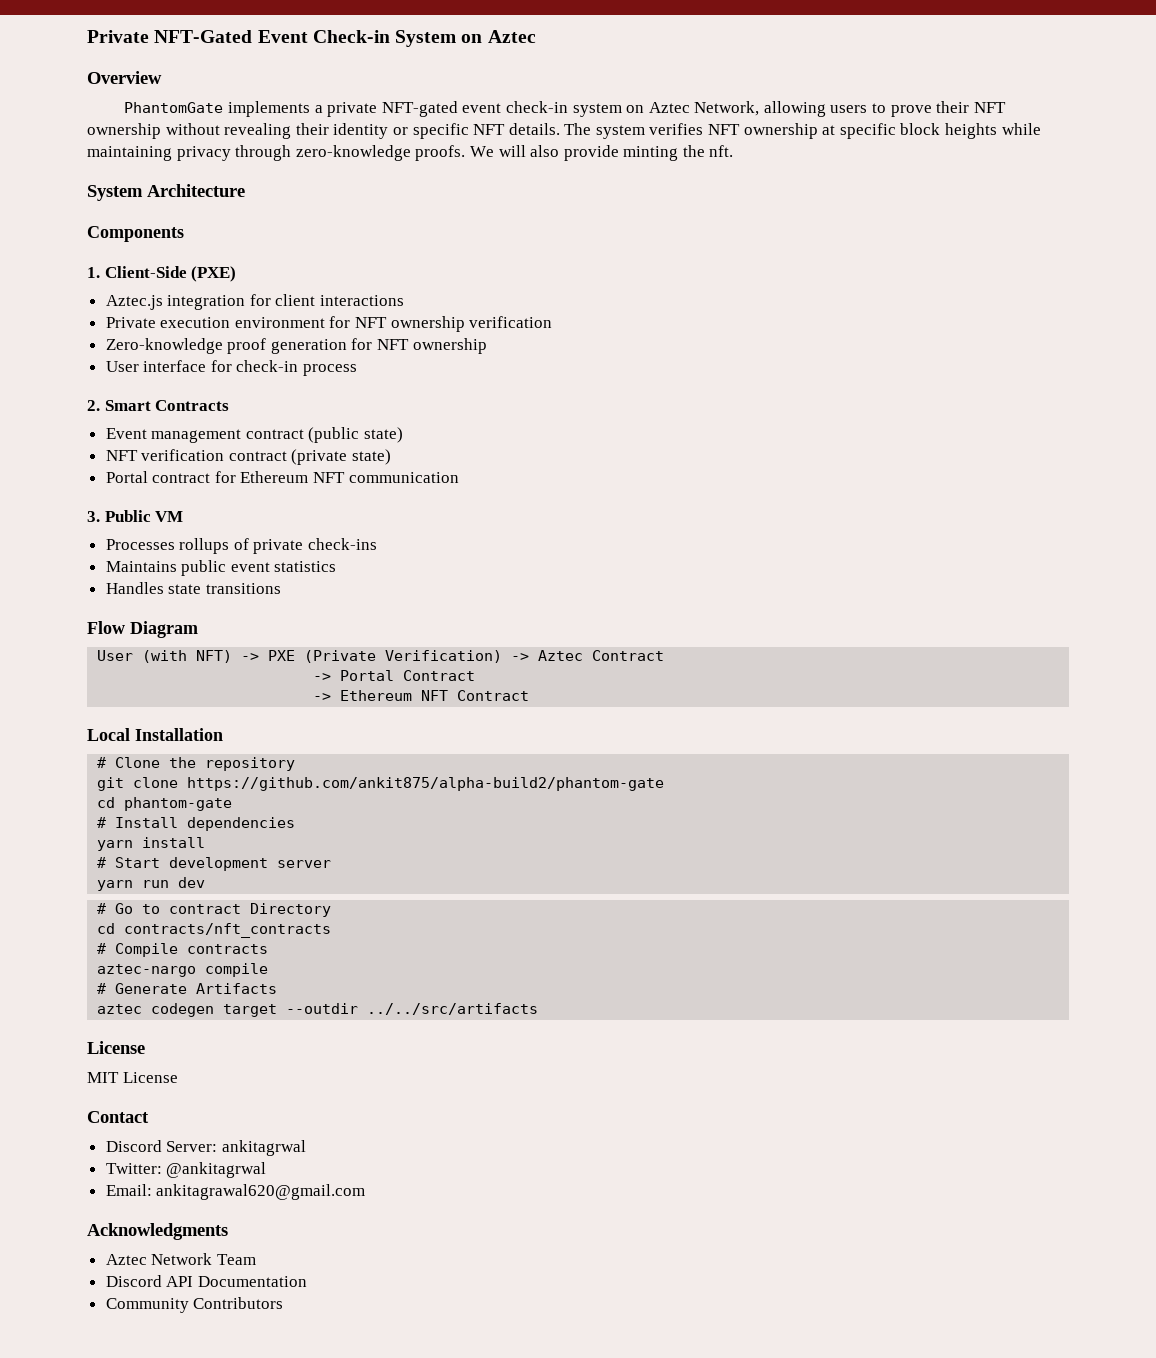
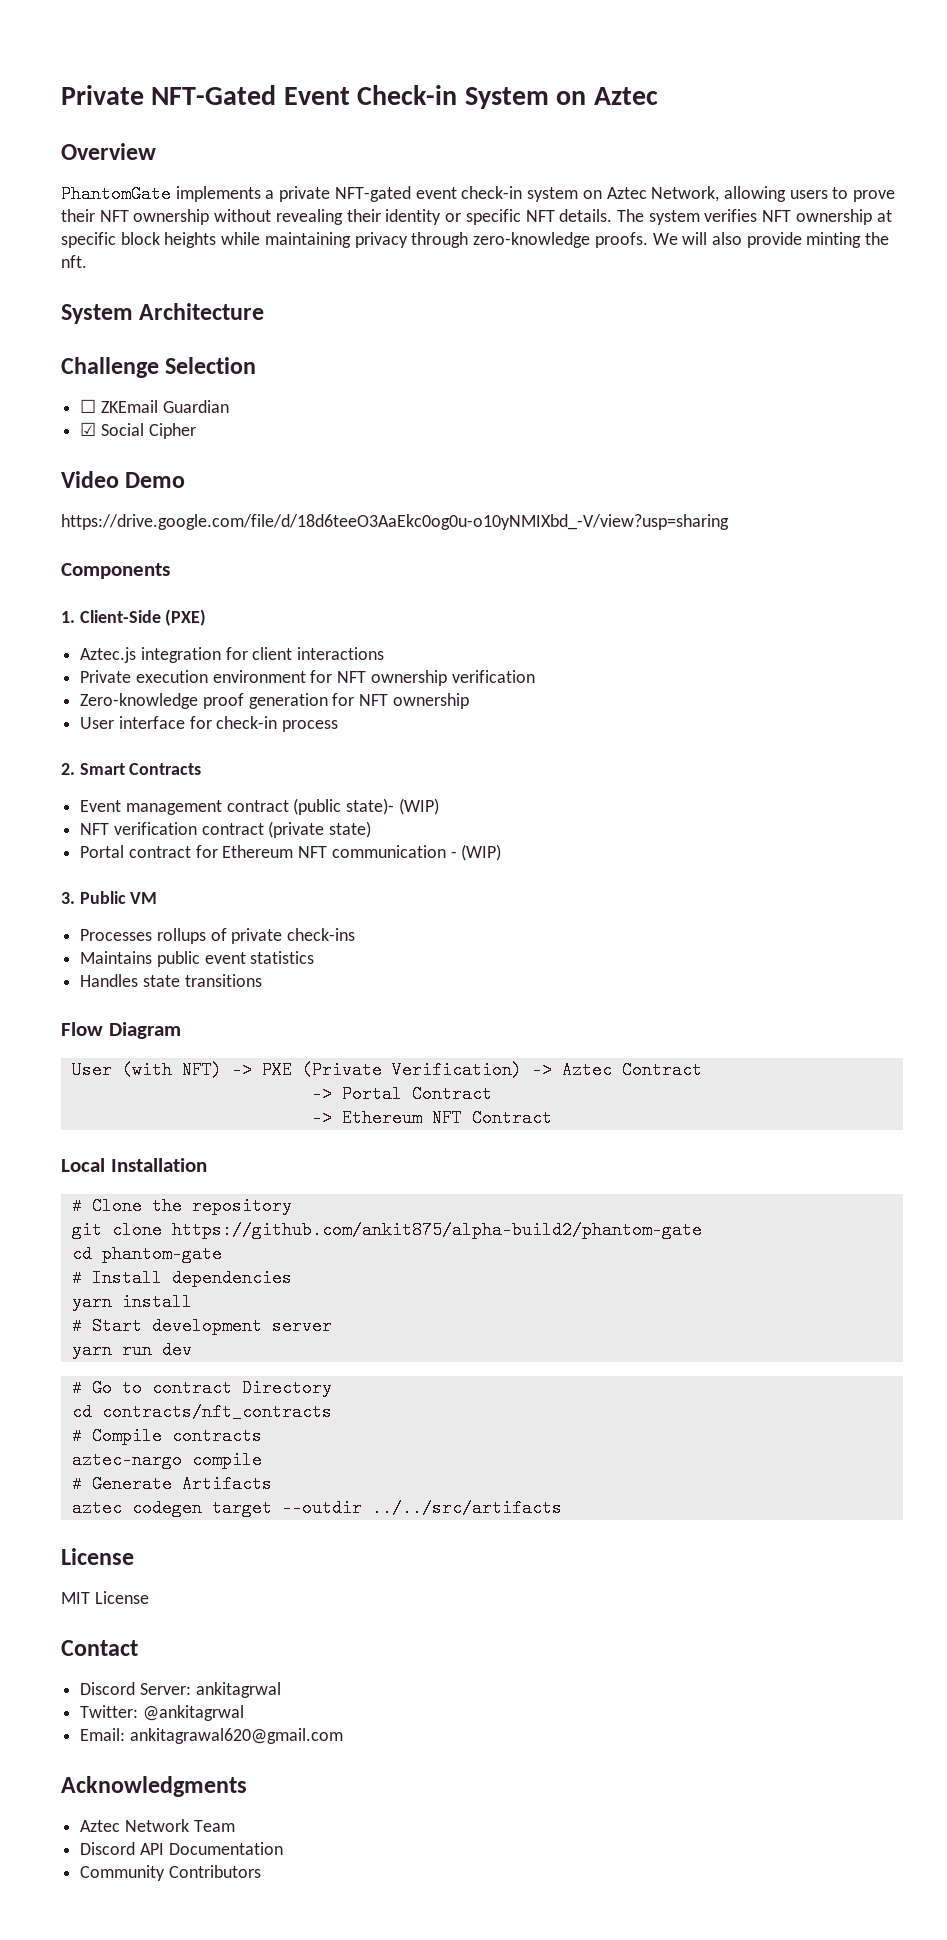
+ Challenge Selection
+ ☐ ZKEmail Guardian
+ ☑ Social Cipher
+ Video Demo
+ https://drive.google.com/file/d/18d6teeO3AaEkc0og0u-o10yNMIXbd_-V/view?usp=sharing
- Event management contract (public state)
+ Event management contract (public state)- (WIP)
- Portal contract for Ethereum NFT communication
+ Portal contract for Ethereum NFT communication - (WIP)

